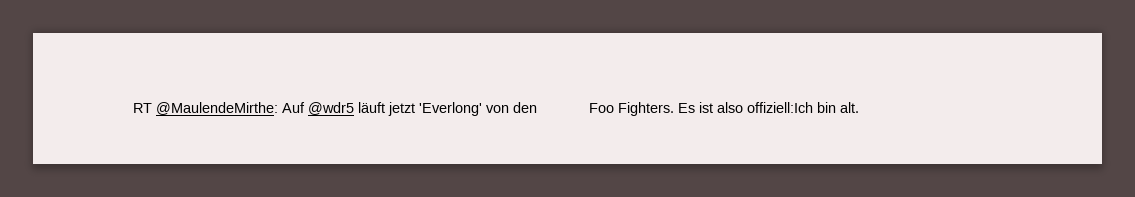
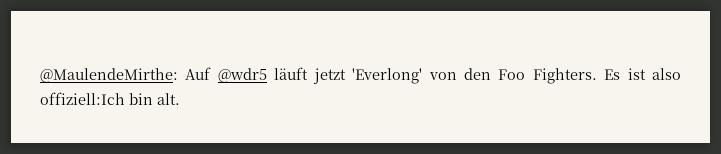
- RT @MaulendeMirthe: Auf @wdr5 läuft jetzt 'Everlong' von den Foo Fighters.
+ @MaulendeMirthe: Auf @wdr5 läuft jetzt 'Everlong' von den Foo Fighters.

